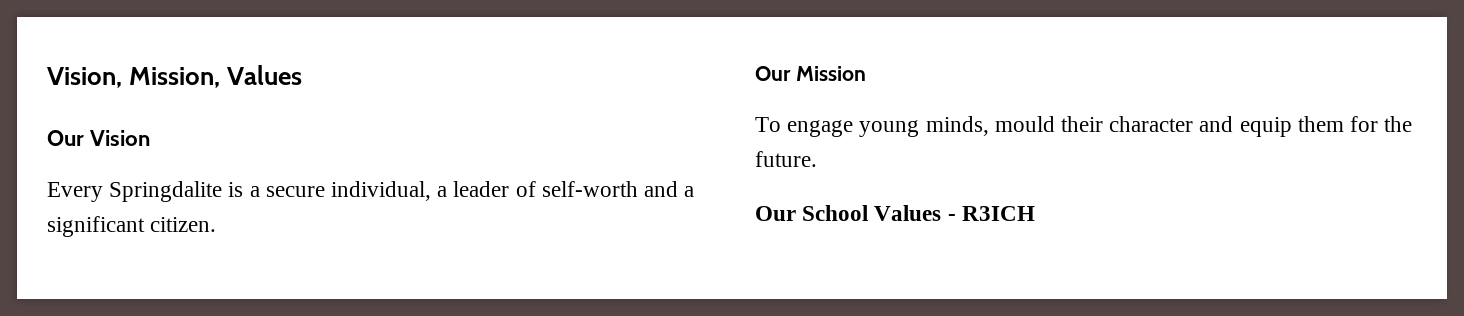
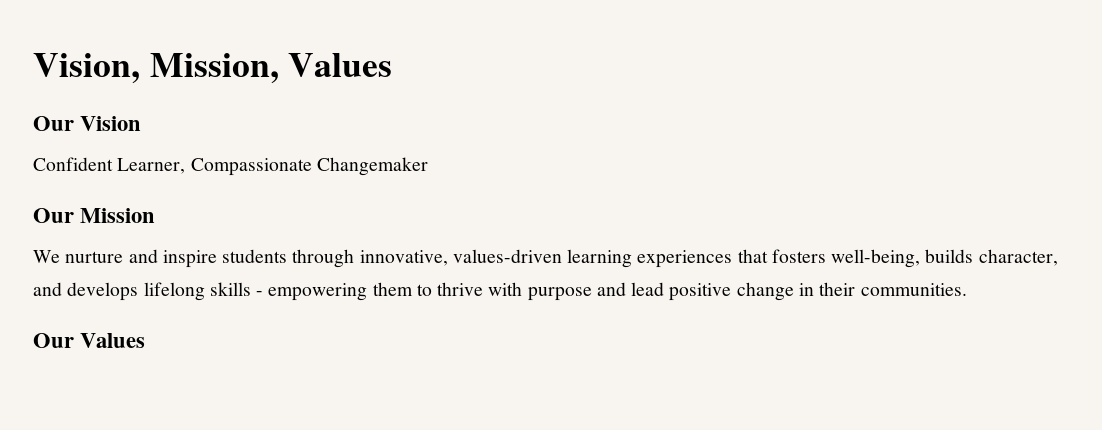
- Every Springdalite is a secure individual, a leader of self-worth and a significant citizen.
+ Confident Learner, Compassionate Changemaker
  Our Mission
- To engage young minds, mould their character and equip them for the future.
- Our School Values - R3ICH
+ We nurture and inspire students through innovative, values-driven learning experiences that fosters well-being, builds character, and develops lifelong skills - empowering them to thrive with purpose and lead positive change in their communities.
+ Our Values

